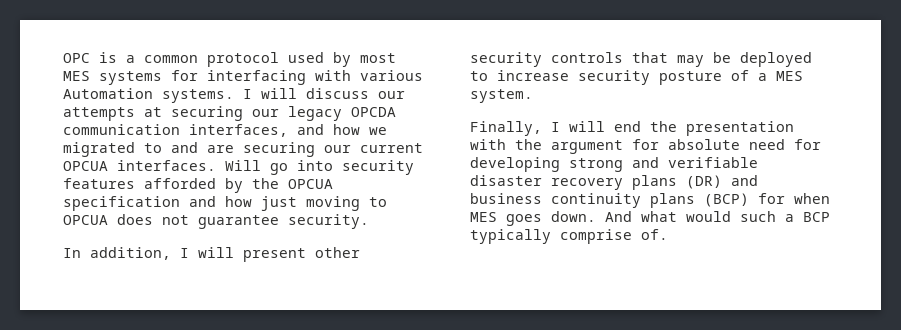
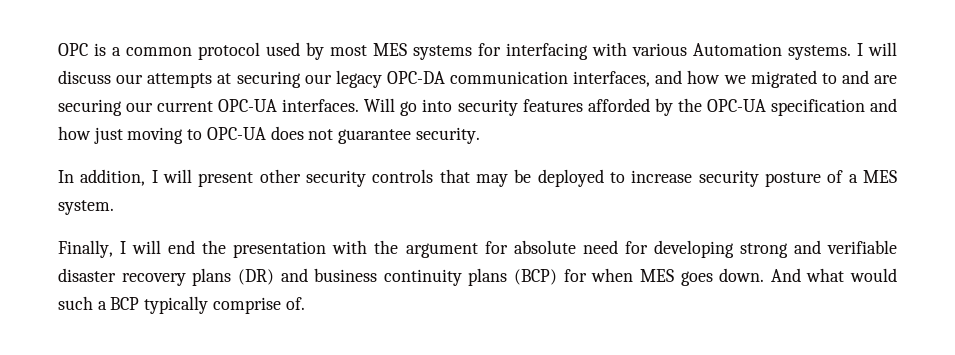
- I will discuss our attempts at securing our legacy OPCDA communication interfaces, and how we migrated to and are securing our current OPCUA interfaces.
+ I will discuss our attempts at securing our legacy OPC-DA communication interfaces, and how we migrated to and are securing our current OPC-UA interfaces.
- Will go into security features afforded by the OPCUA specification and how just moving to OPCUA does not guarantee security.
+ Will go into security features afforded by the OPC-UA specification and how just moving to OPC-UA does not guarantee security.

